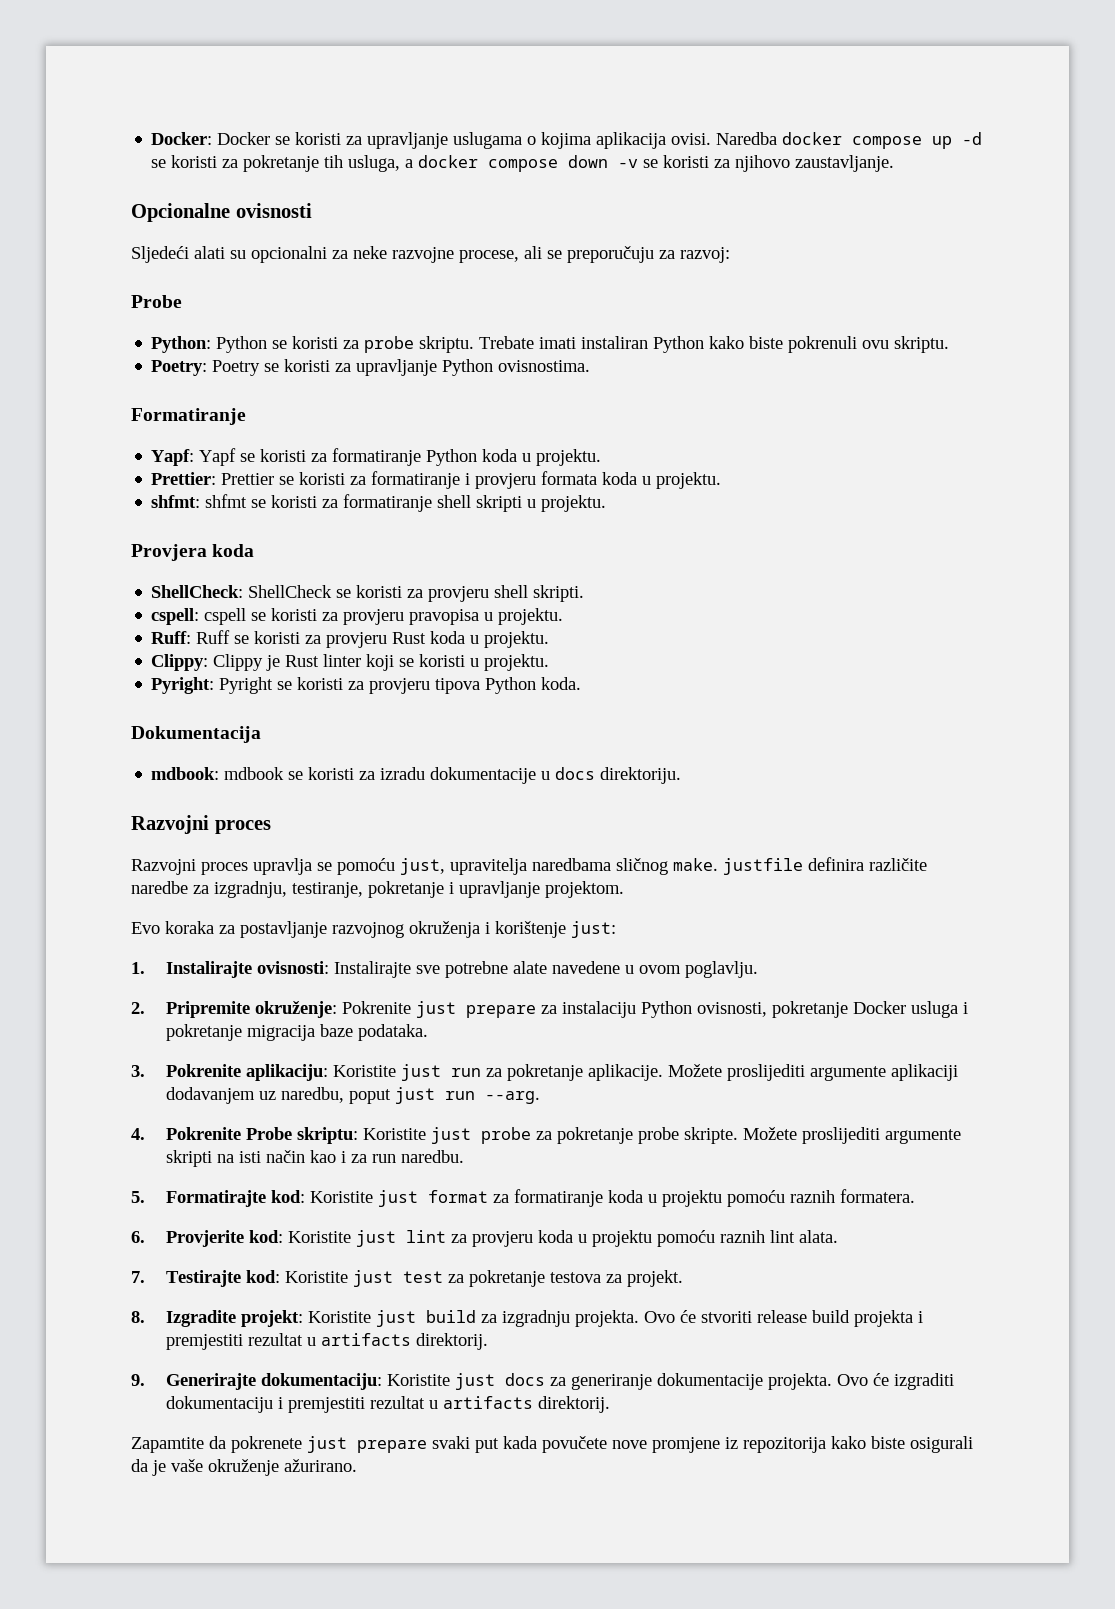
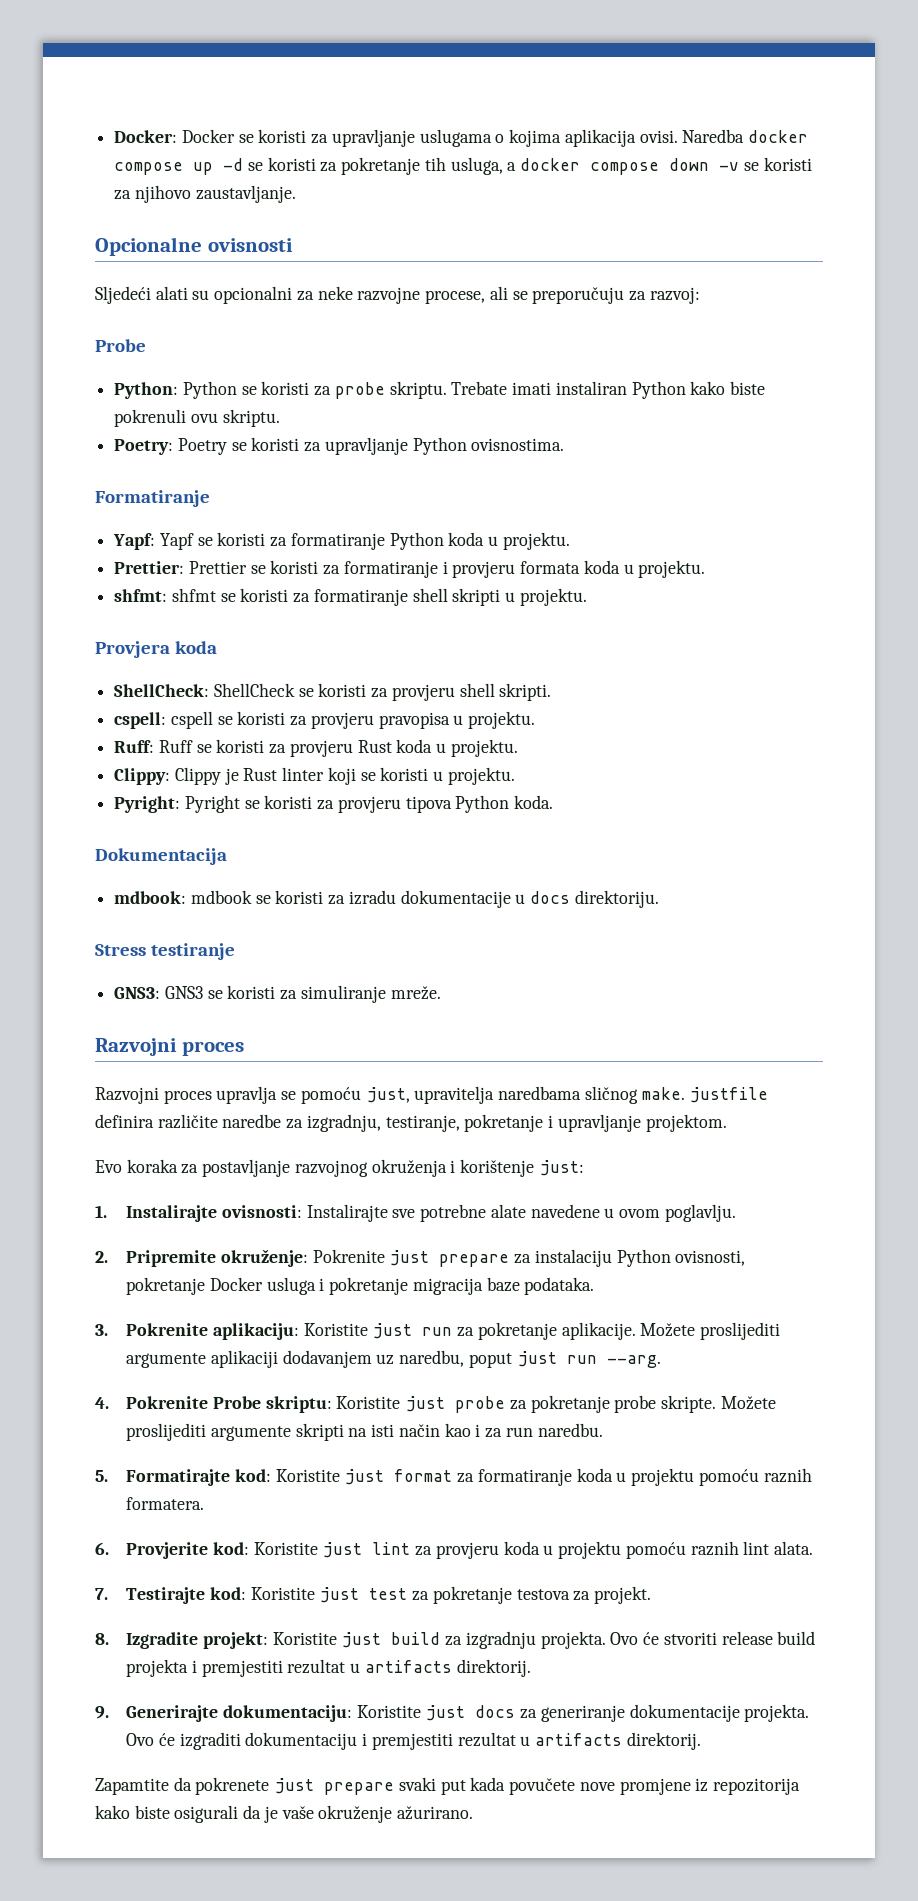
+ Stress testiranje
+ GNS3: GNS3 se koristi za simuliranje mreže.

